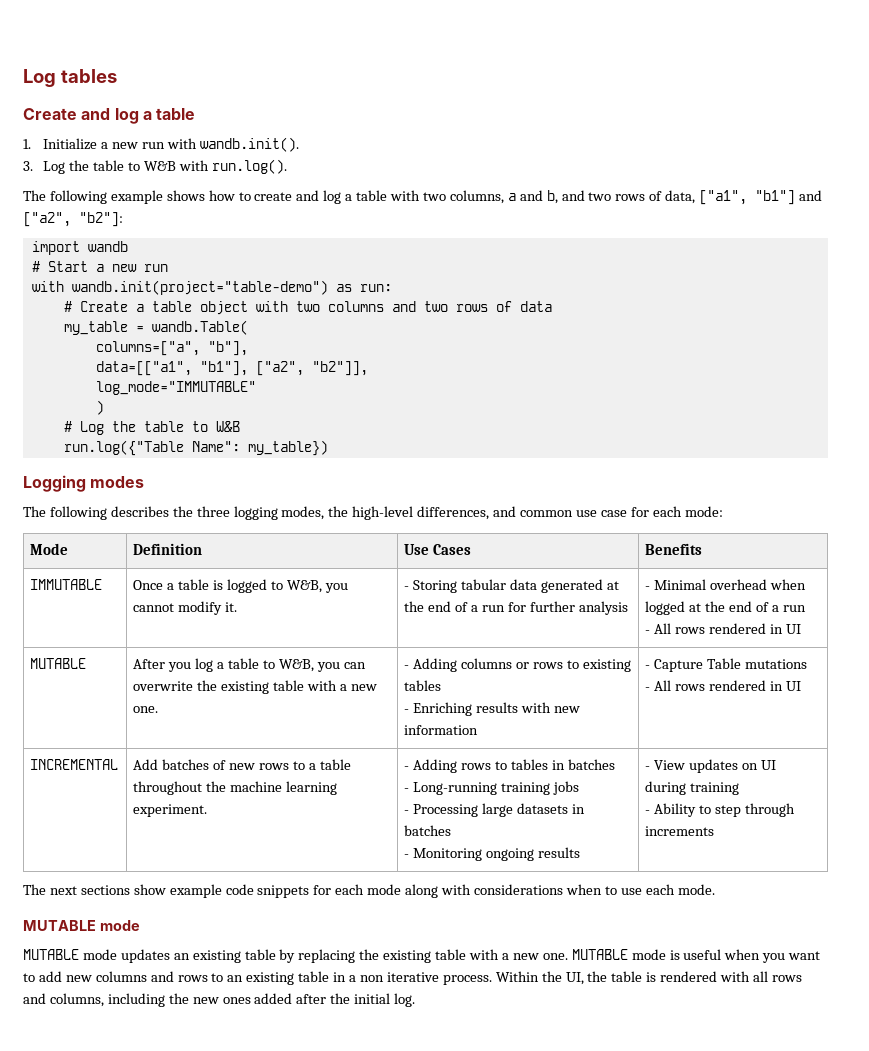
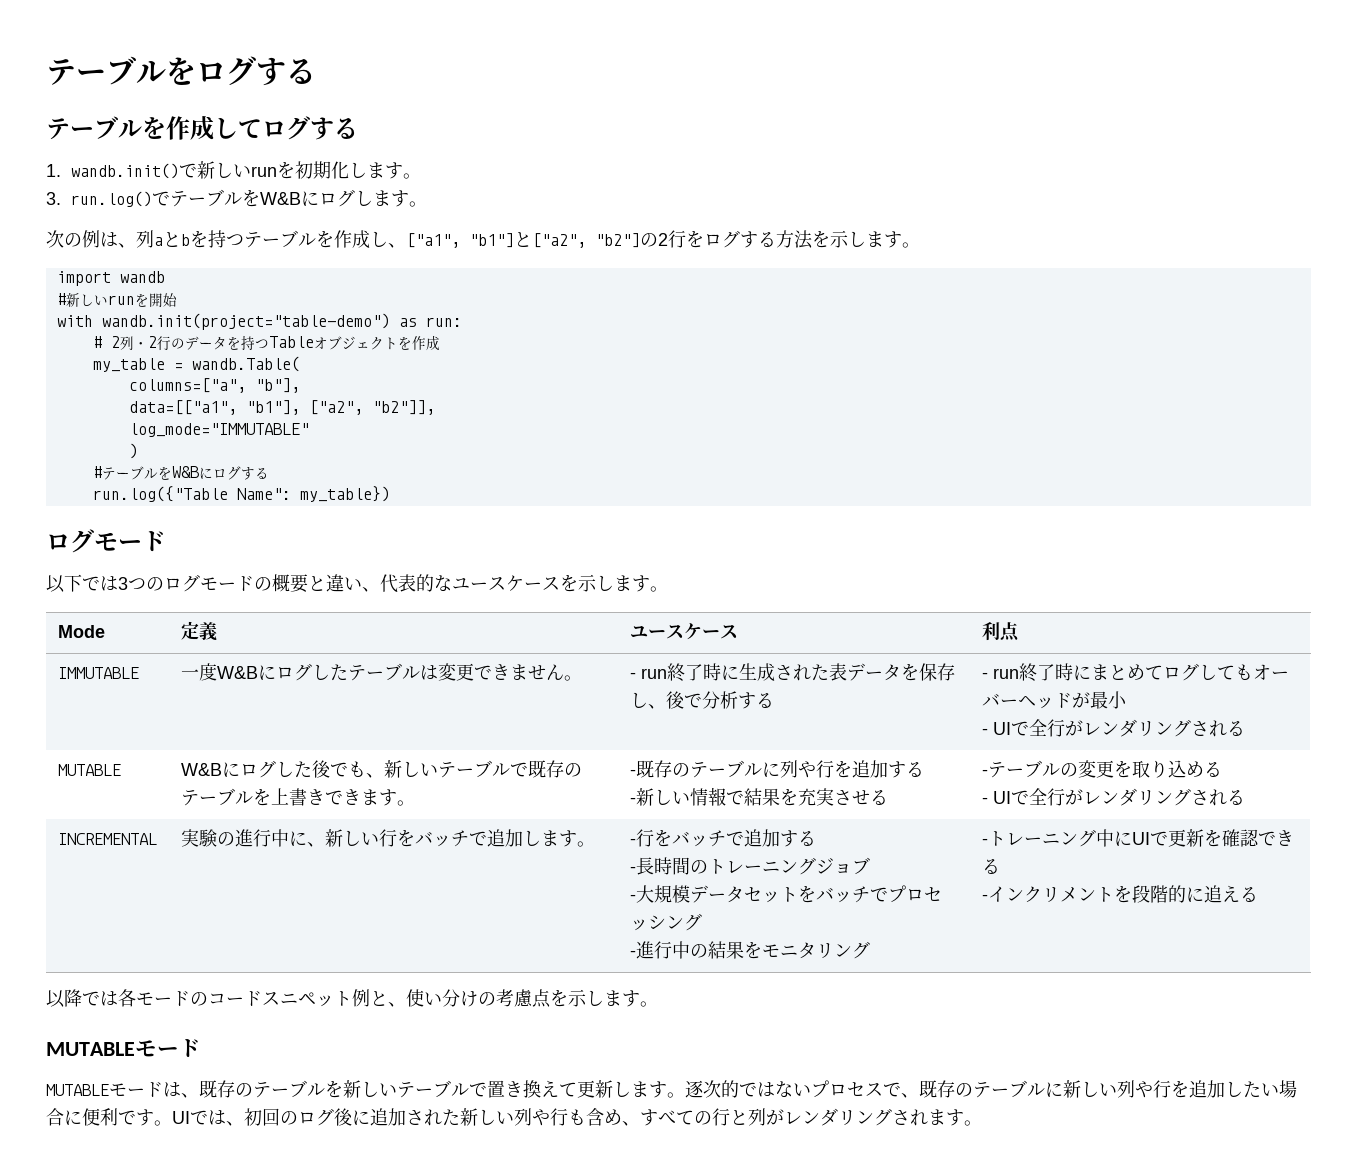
- Log tables
- Create and log a table
- 1. Initialize a new run with wandb.init().
- 3. Log the table to W&B with run.log().
- The following example shows how to create and log a table with two columns, a and b, and two rows of data, ["a1", "b1"] and ["a2", "b2"]:
+ テーブルをログする
+ テーブルを作成してログする
+ 1. wandb.init()で新しいrunを初期化します。
+ 3. run.log()でテーブルをW&Bにログします。
+ 次の例は、列aとbを持つテーブルを作成し、["a1", "b1"]と["a2", "b2"]の2行をログする方法を示します。
- # Start a new run
+ #新しいrunを開始
- # Create a table object with two columns and two rows of data
+ # 2列・2行のデータを持つTableオブジェクトを作成
- # Log the table to W&B
+ #テーブルをW&Bにログする
  run.log({"Table Name": my_table})
- Logging modes
- The following describes the three logging modes, the high-level differences, and common use case for each mode:
- Mode | Definition | Use Cases | Benefits
- IMMUTABLE | Once a table is logged to W&B, you cannot modify it. | - Storing tabular data generated at the end of a run for further analysis | - Minimal overhead when logged at the end of a run
- - All rows rendered in UI
- MUTABLE | After you log a table to W&B, you can overwrite the existing table with a new one. | - Adding columns or rows to existing tables
- - Enriching results with new information | - Capture Table mutations
- - All rows rendered in UI
- INCREMENTAL | Add batches of new rows to a table throughout the machine learning experiment. | - Adding rows to tables in batches
- - Long-running training jobs
- - Processing large datasets in batches
- - Monitoring ongoing results | - View updates on UI during training
- - Ability to step through increments
- The next sections show example code snippets for each mode along with considerations when to use each mode.
- MUTABLE mode
- MUTABLE mode updates an existing table by replacing the existing table with a new one. MUTABLE mode is useful when you want to add new columns and rows to an existing table in a non iterative process. Within the UI, the table is rendered with all rows and columns, including the new ones added after the initial log.
+ ログモード
+ 以下では3つのログモードの概要と違い、代表的なユースケースを示します。
+ Mode | 定義 | ユースケース | 利点
+ IMMUTABLE | 一度W&Bにログしたテーブルは変更できません。 | - run終了時に生成された表データを保存し、後で分析する | - run終了時にまとめてログしてもオーバーヘッドが最小
+ - UIで全行がレンダリングされる
+ MUTABLE | W&Bにログした後でも、新しいテーブルで既存のテーブルを上書きできます。 | -既存のテーブルに列や行を追加する
+ -新しい情報で結果を充実させる | -テーブルの変更を取り込める
+ - UIで全行がレンダリングされる
+ INCREMENTAL | 実験の進行中に、新しい行をバッチで追加します。 | -行をバッチで追加する
+ -長時間のトレーニングジョブ
+ -大規模データセットをバッチでプロセッシング
+ -進行中の結果をモニタリング | -トレーニング中にUIで更新を確認できる
+ -インクリメントを段階的に追える
+ 以降では各モードのコードスニペット例と、使い分けの考慮点を示します。
+ MUTABLEモード
+ MUTABLEモードは、既存のテーブルを新しいテーブルで置き換えて更新します。逐次的ではないプロセスで、既存のテーブルに新しい列や行を追加したい場合に便利です。UIでは、初回のログ後に追加された新しい列や行も含め、すべての行と列がレンダリングされます。

